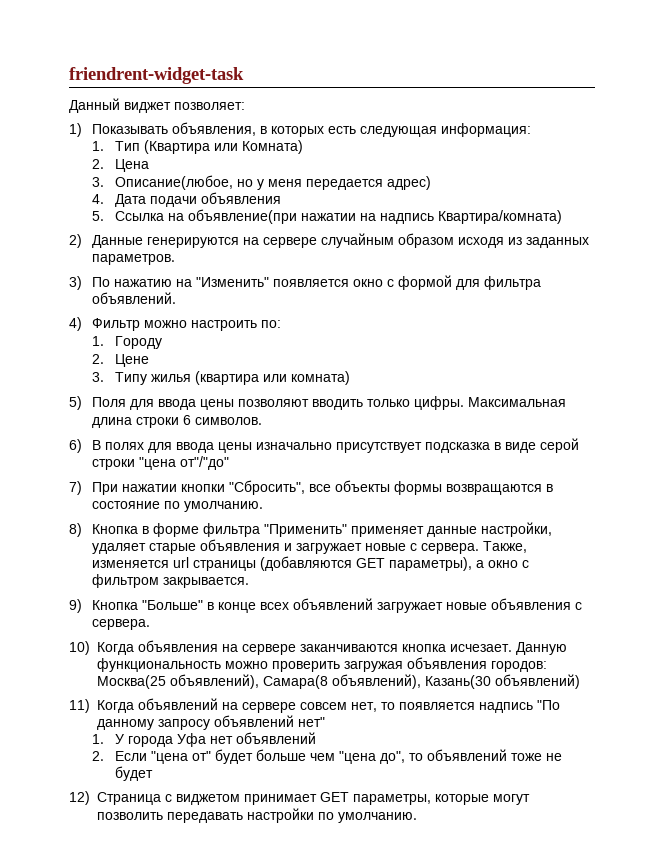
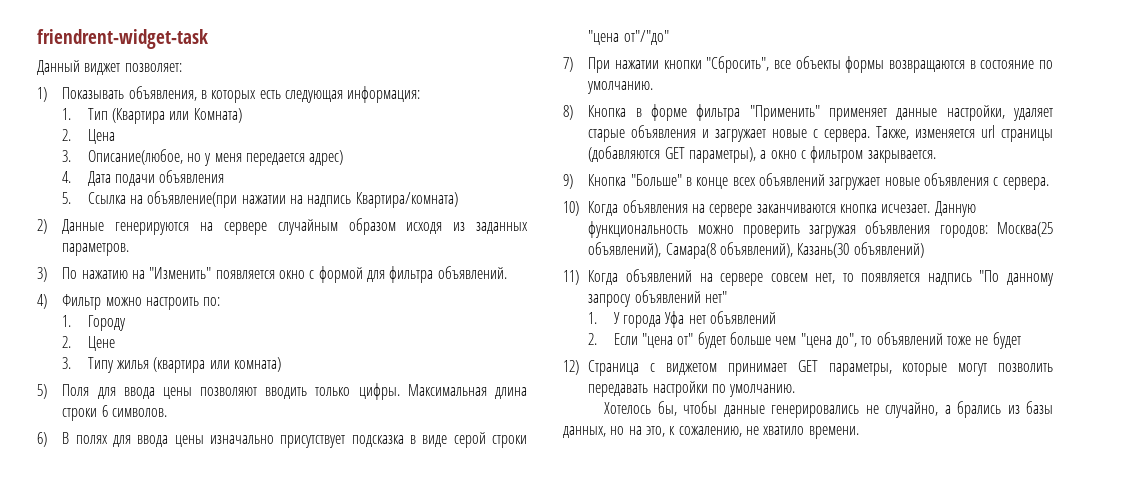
+ Хотелось бы, чтобы данные генерировались не случайно, а брались из базы данных, но на это, к сожалению, не хватило времени.

